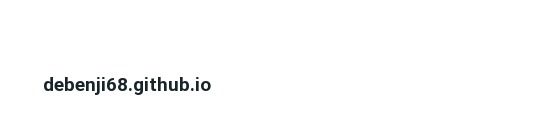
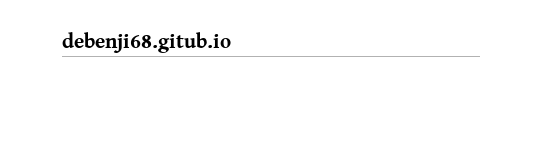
- debenji68.github.io
+ debenji68.gitub.io

